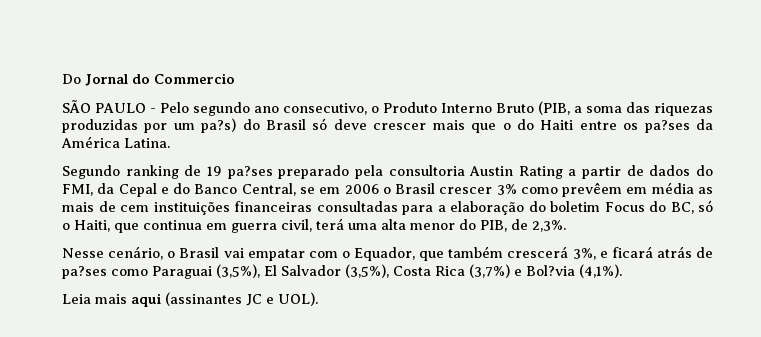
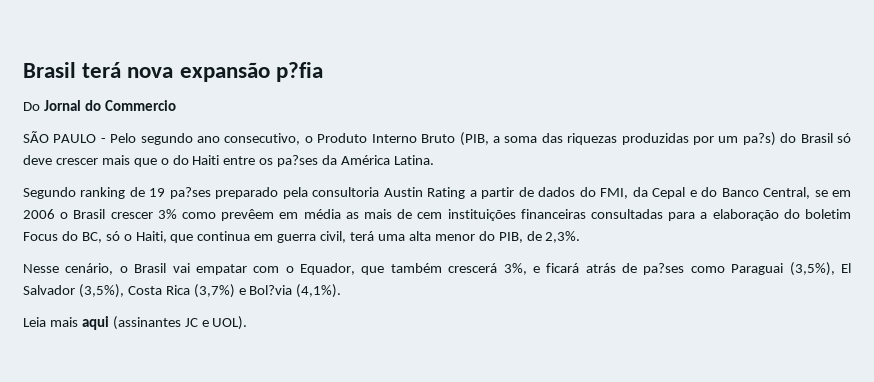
+ Brasil terá nova expansão p?fia

